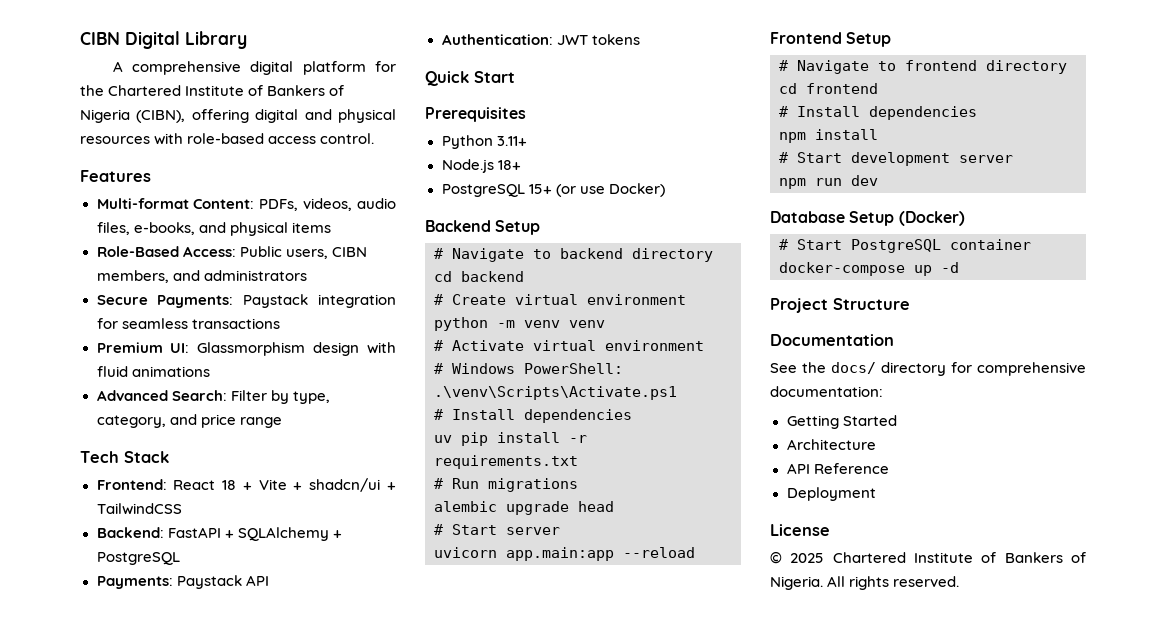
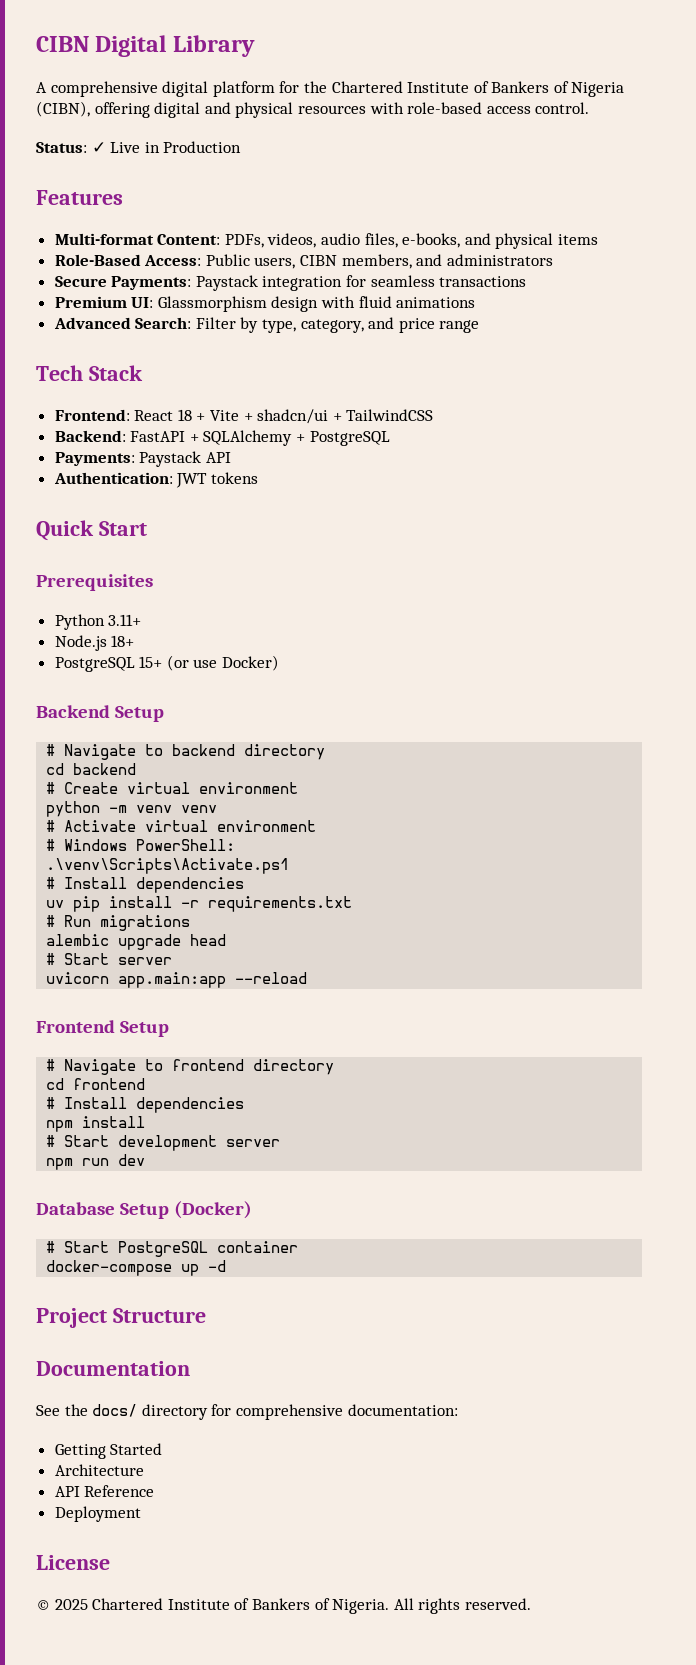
+ Status: ✓ Live in Production

